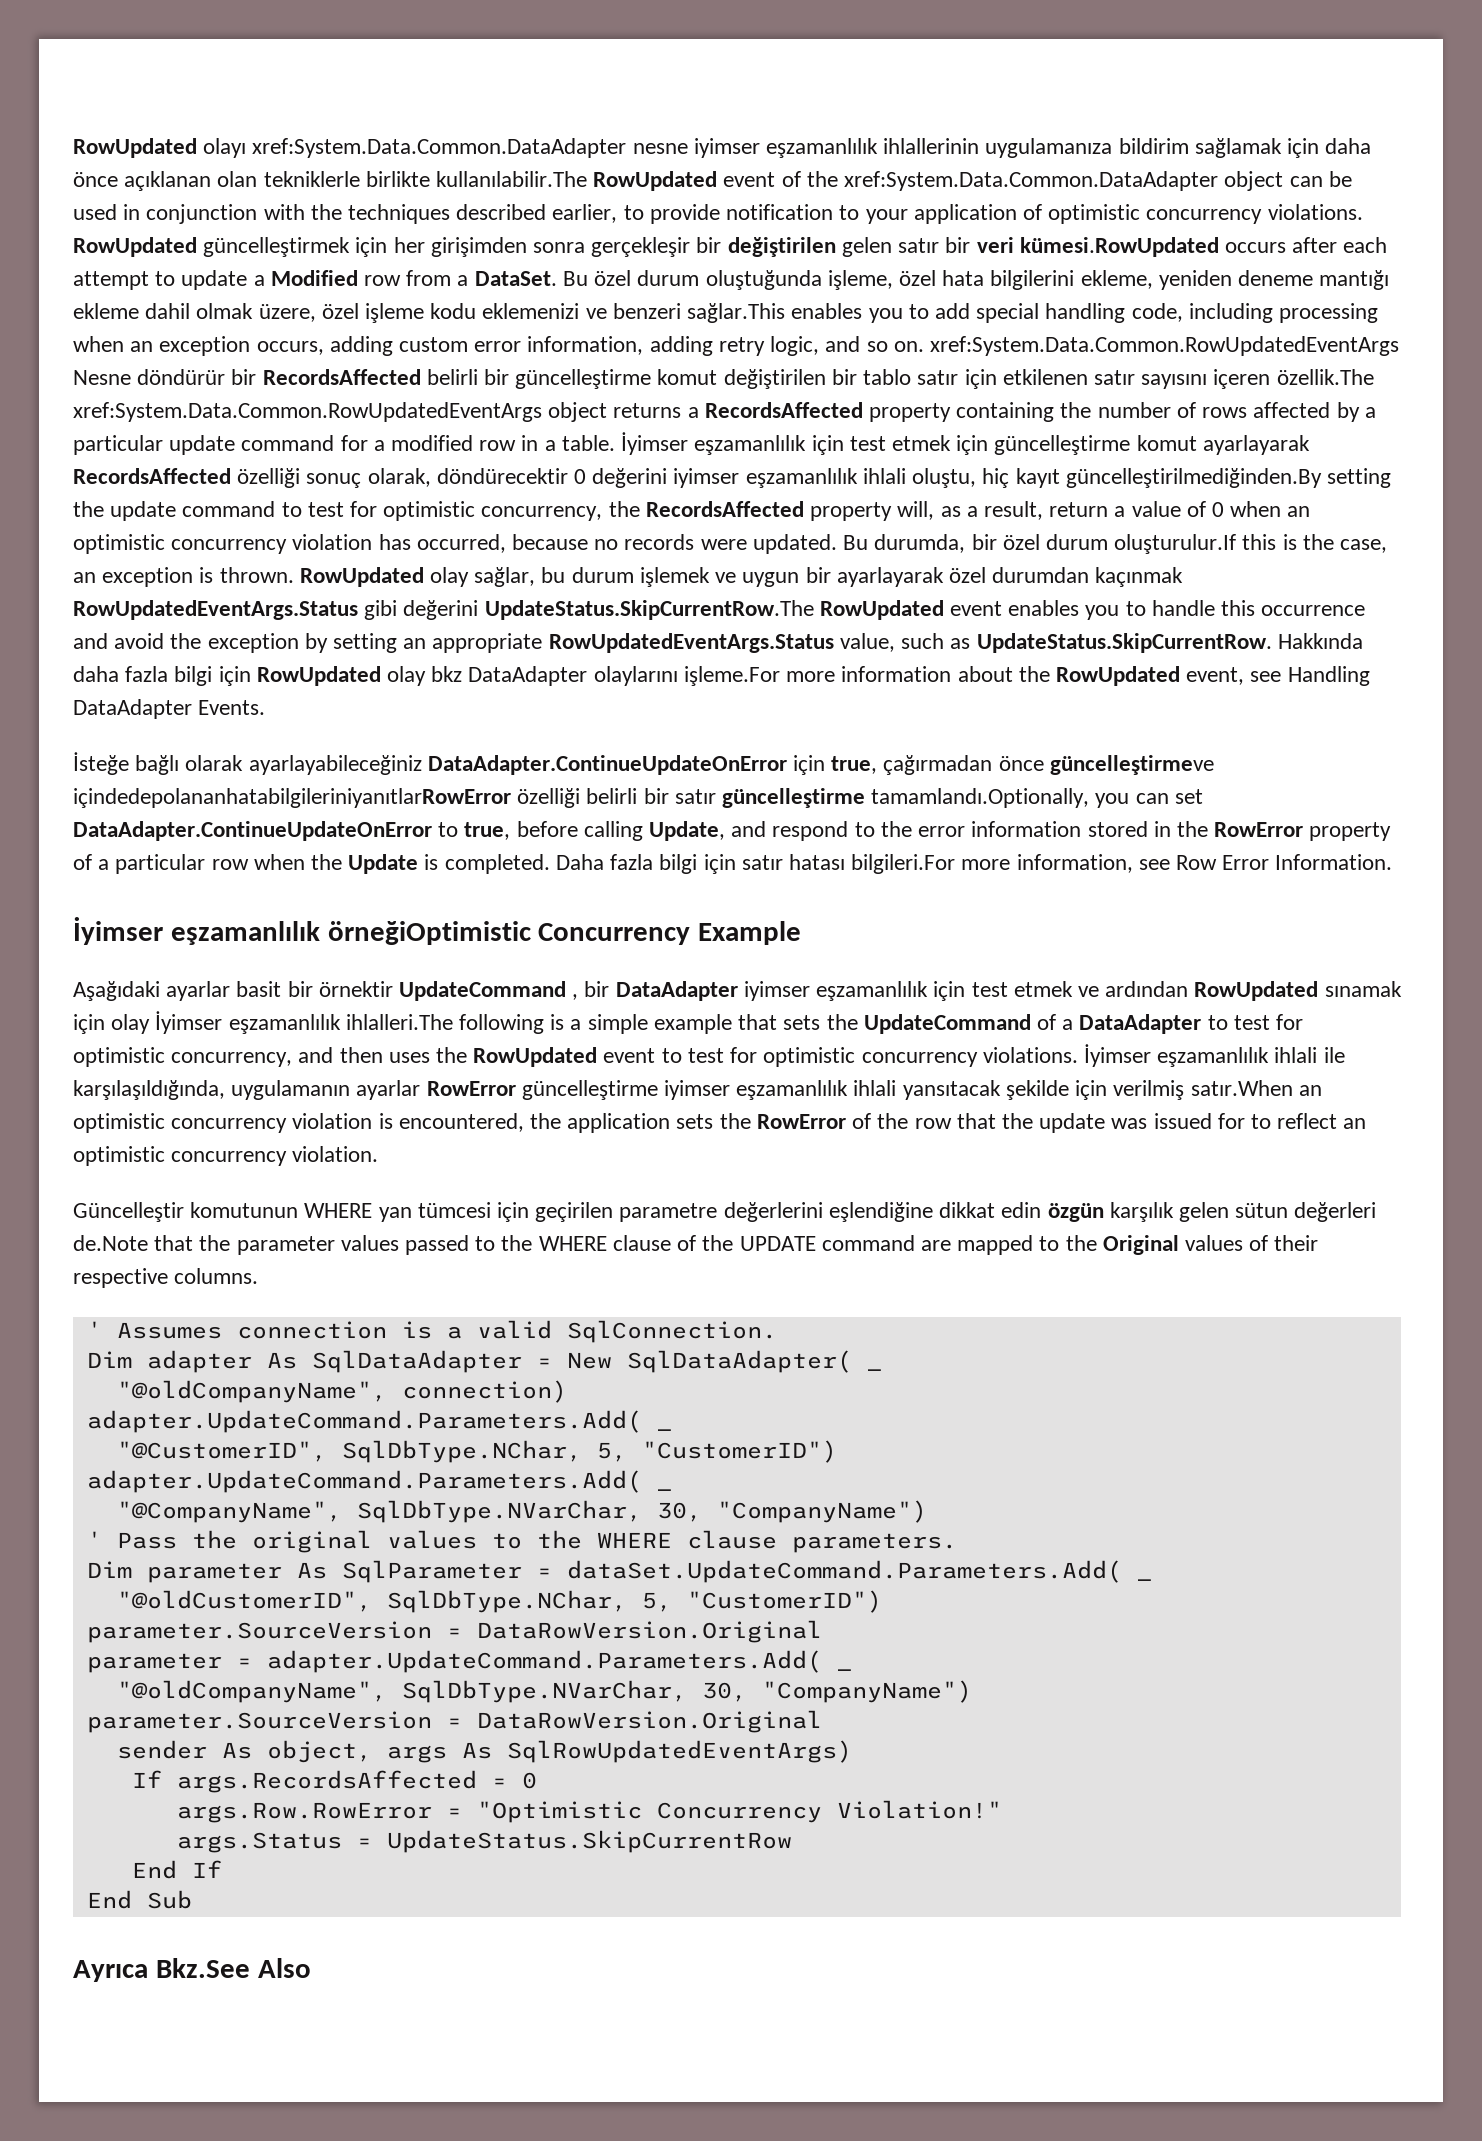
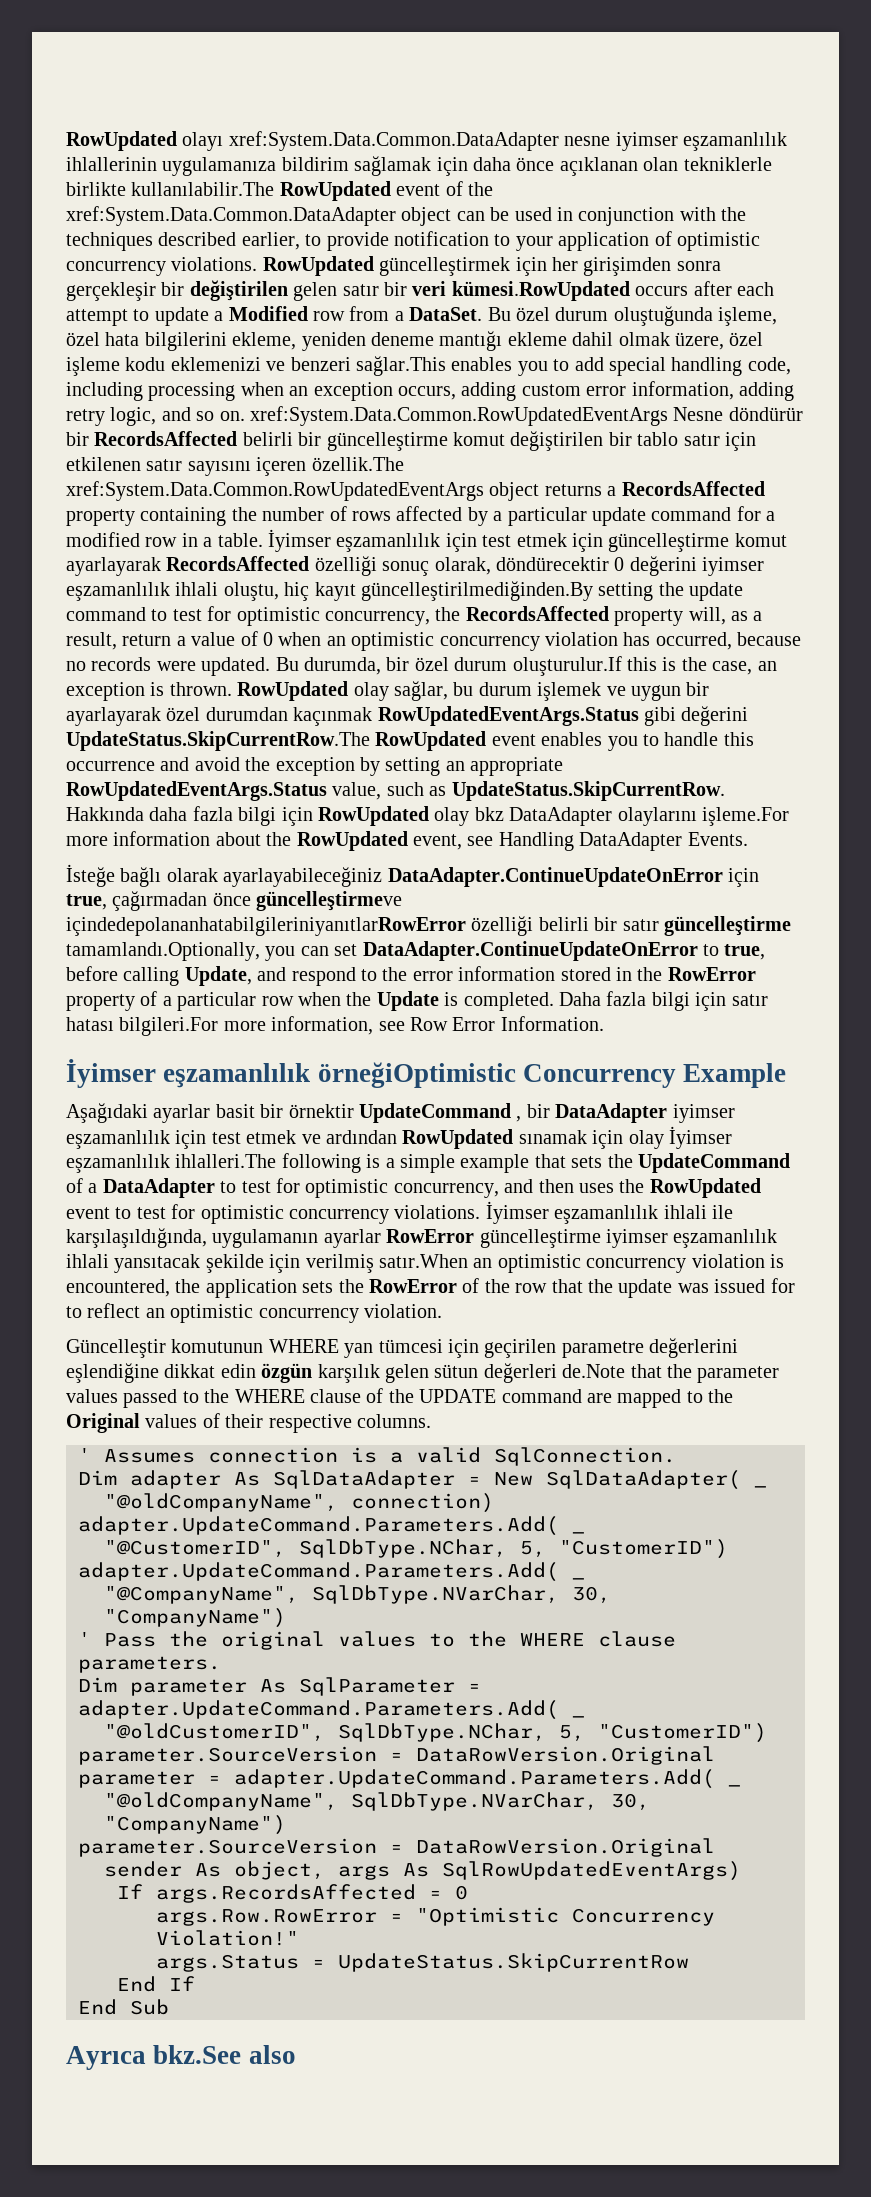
- Dim parameter As SqlParameter = dataSet.UpdateCommand.Parameters.Add( _
+ Dim parameter As SqlParameter = adapter.UpdateCommand.Parameters.Add( _
- Ayrıca Bkz.See Also
+ Ayrıca bkz.See also

